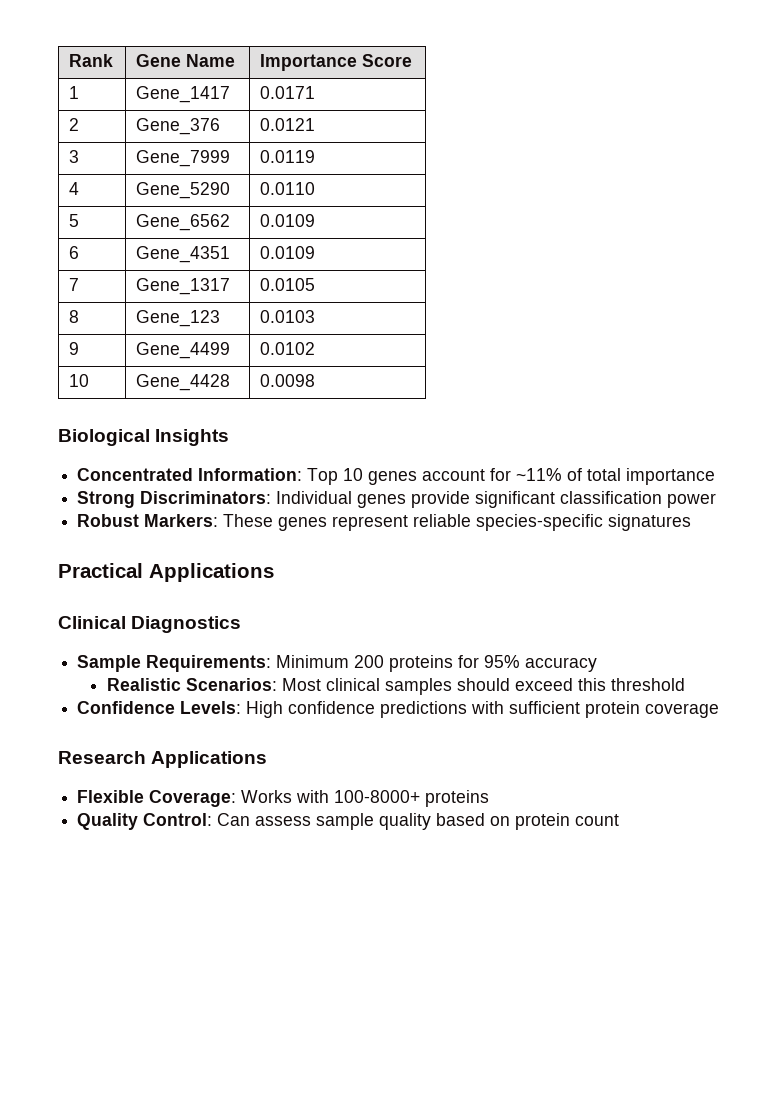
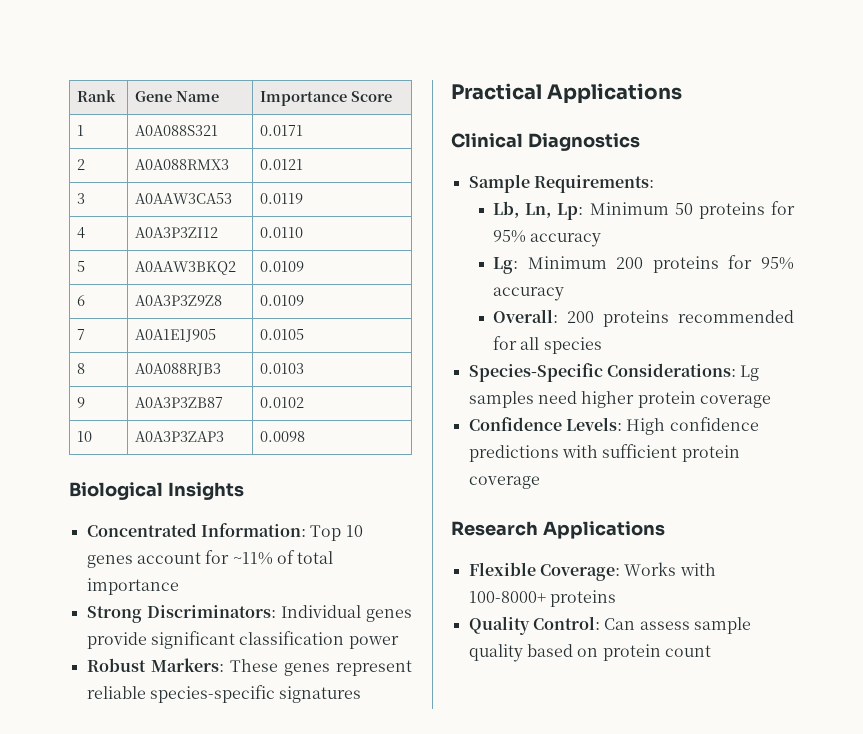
- 1 | Gene_1417 | 0.0171
+ 1 | A0A088S321 | 0.0171
- 2 | Gene_376 | 0.0121
+ 2 | A0A088RMX3 | 0.0121
- 3 | Gene_7999 | 0.0119
+ 3 | A0AAW3CA53 | 0.0119
- 4 | Gene_5290 | 0.0110
+ 4 | A0A3P3ZI12 | 0.0110
- 5 | Gene_6562 | 0.0109
+ 5 | A0AAW3BKQ2 | 0.0109
- 6 | Gene_4351 | 0.0109
+ 6 | A0A3P3Z9Z8 | 0.0109
- 7 | Gene_1317 | 0.0105
+ 7 | A0A1E1J905 | 0.0105
- 8 | Gene_123 | 0.0103
+ 8 | A0A088RJB3 | 0.0103
- 9 | Gene_4499 | 0.0102
+ 9 | A0A3P3ZB87 | 0.0102
- 10 | Gene_4428 | 0.0098
+ 10 | A0A3P3ZAP3 | 0.0098
- Sample Requirements: Minimum 200 proteins for 95% accuracy
+ Sample Requirements:
+ Lb, Ln, Lp: Minimum 50 proteins for 95% accuracy
+ Lg: Minimum 200 proteins for 95% accuracy
- Realistic Scenarios: Most clinical samples should exceed this threshold
+ Overall: 200 proteins recommended for all species
+ Species-Specific Considerations: Lg samples need higher protein coverage

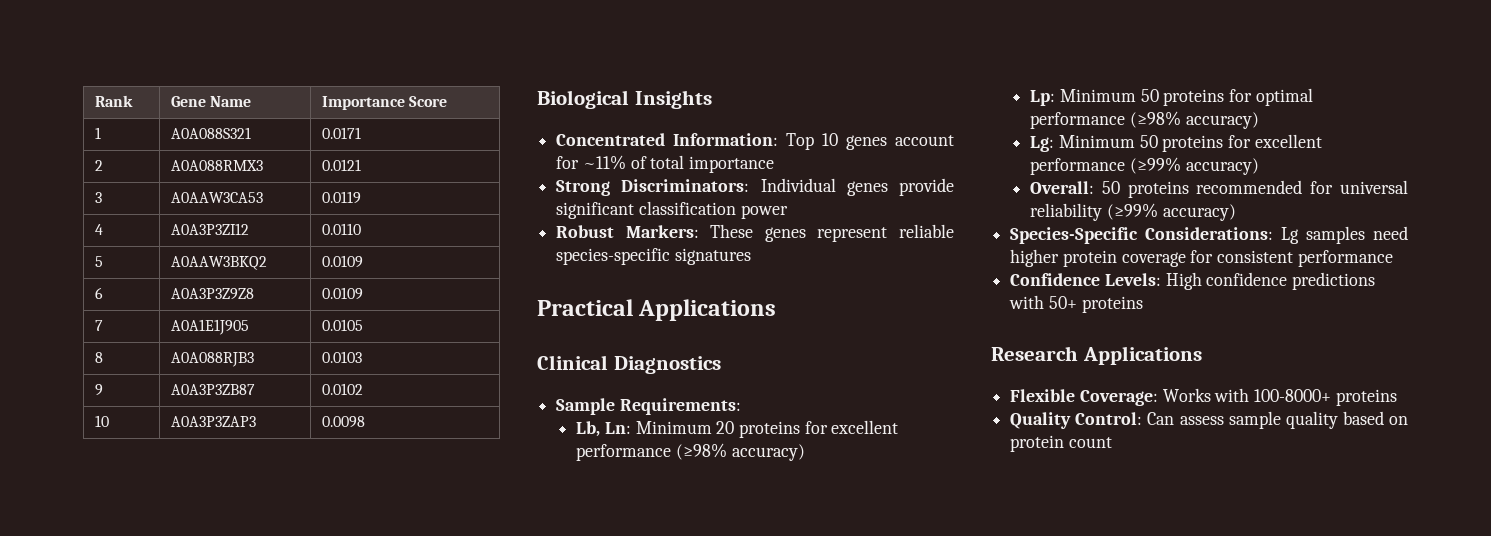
- Lb, Ln, Lp: Minimum 50 proteins for 95% accuracy
+ Lb, Ln: Minimum 20 proteins for excellent performance (≥98% accuracy)
+ Lp: Minimum 50 proteins for optimal performance (≥98% accuracy)
- Lg: Minimum 200 proteins for 95% accuracy
+ Lg: Minimum 50 proteins for excellent performance (≥99% accuracy)
- Overall: 200 proteins recommended for all species
+ Overall: 50 proteins recommended for universal reliability (≥99% accuracy)
- Species-Specific Considerations: Lg samples need higher protein coverage
+ Species-Specific Considerations: Lg samples need higher protein coverage for consistent performance
- Confidence Levels: High confidence predictions with sufficient protein coverage
+ Confidence Levels: High confidence predictions with 50+ proteins

